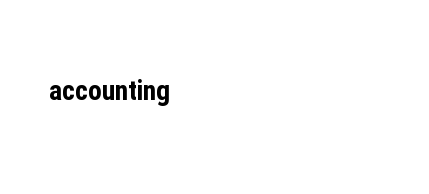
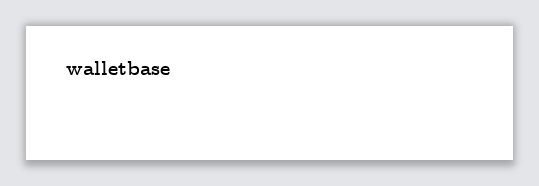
- accounting
+ walletbase

